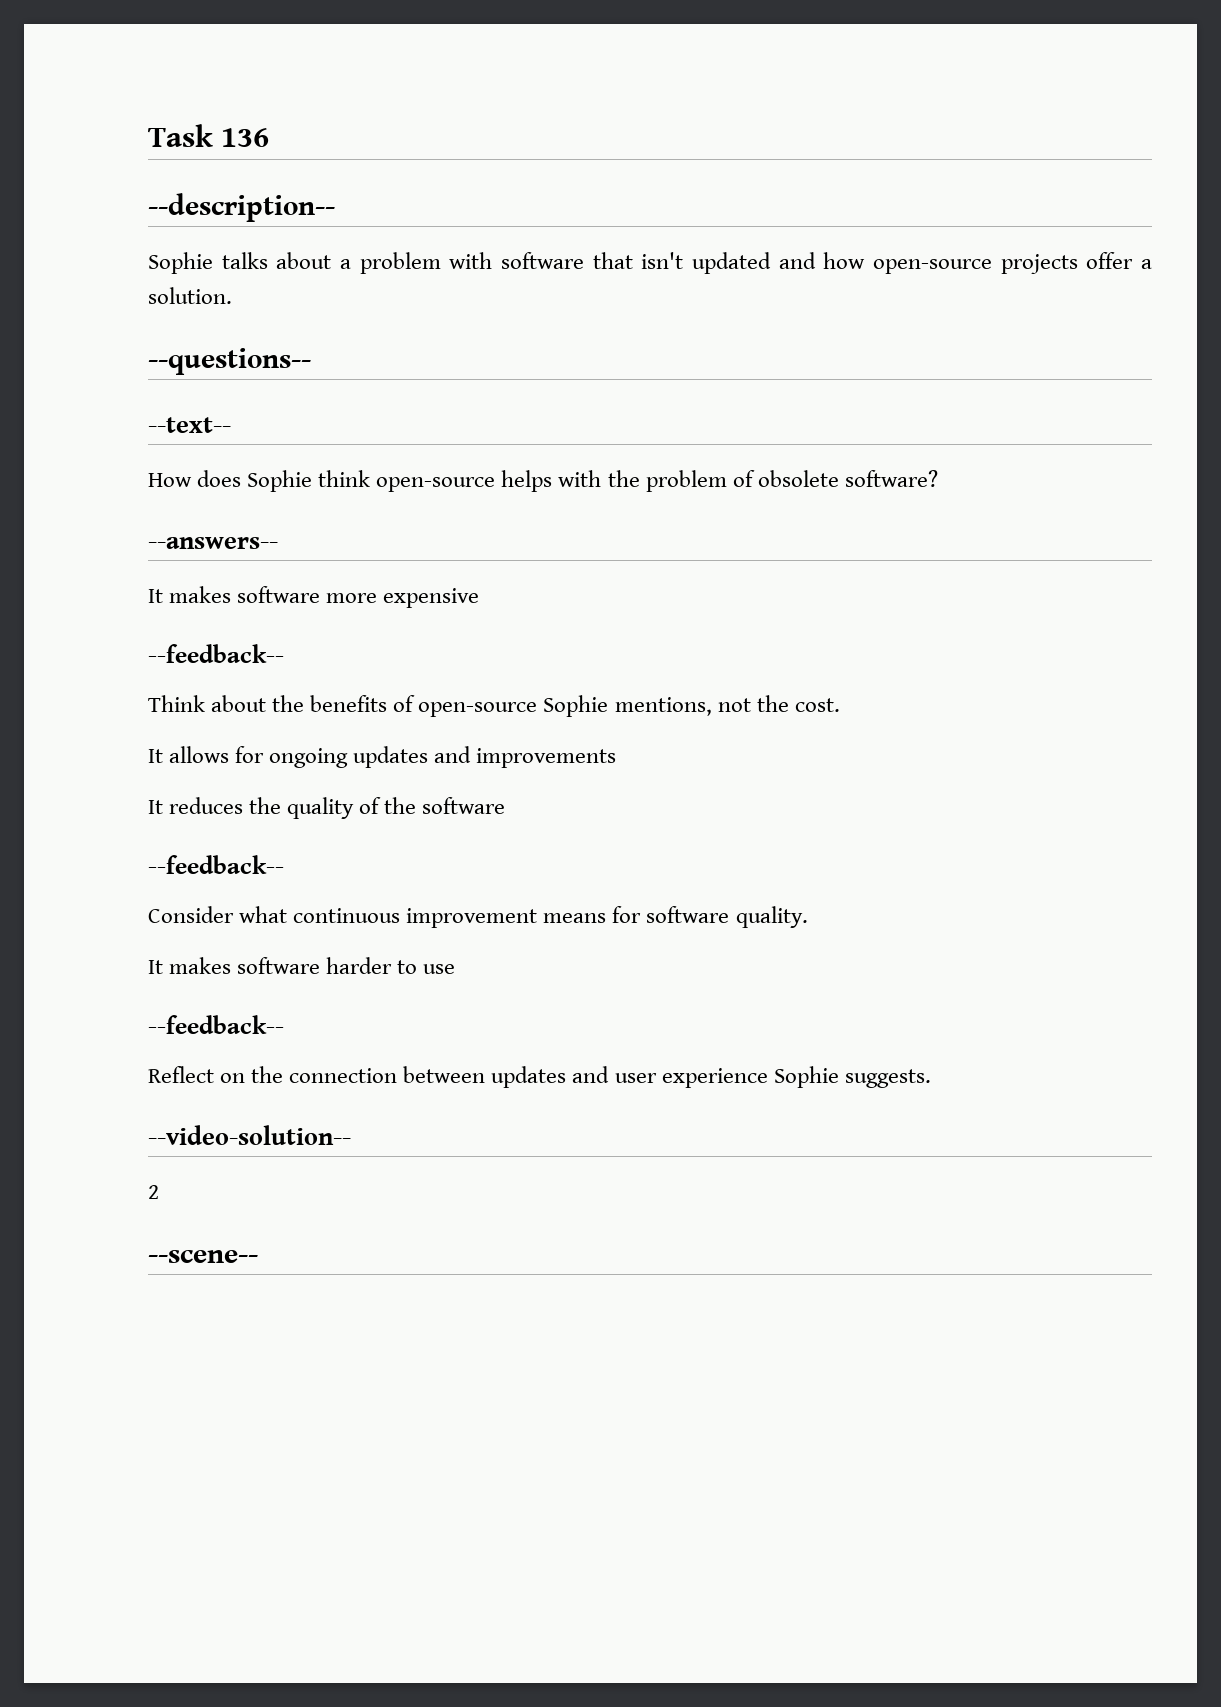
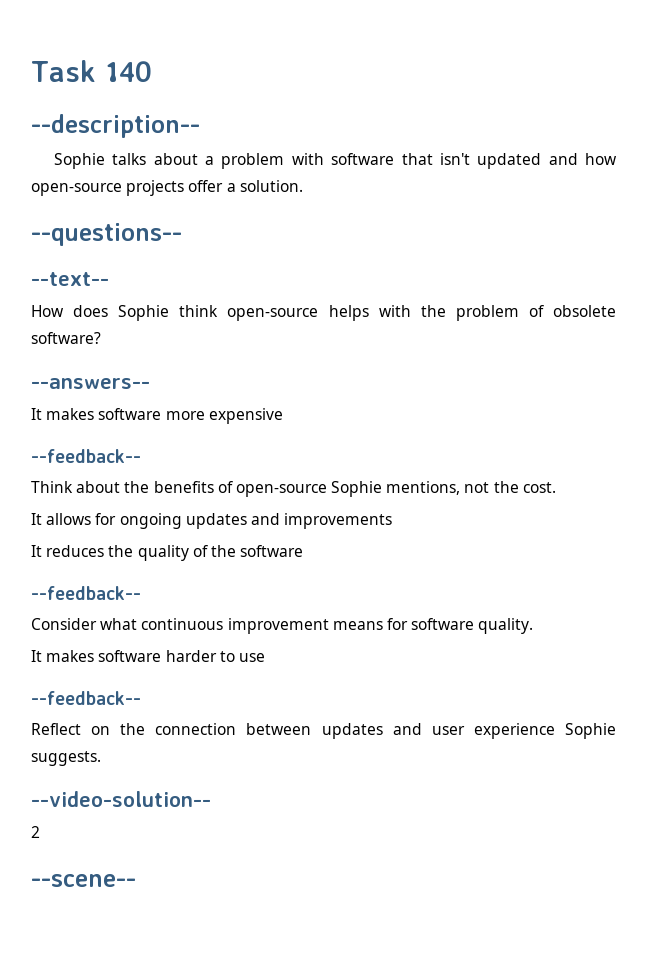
- Task 136
+ Task 140

